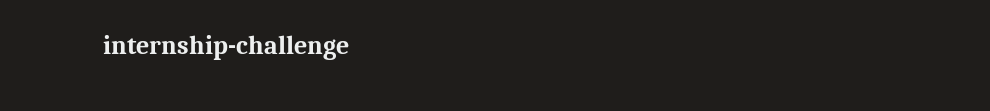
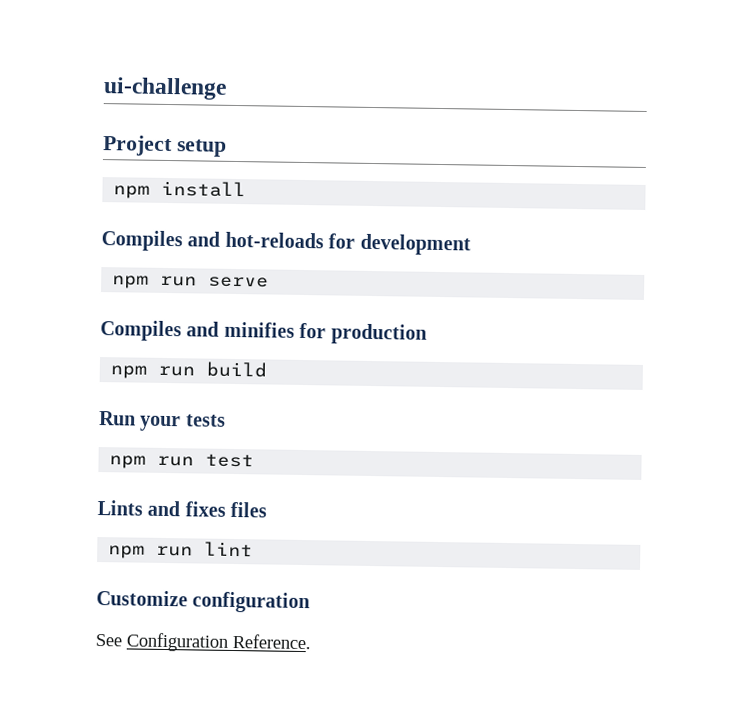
- internship-challenge
+ ui-challenge
+ Project setup
+ npm install
+ Compiles and hot-reloads for development
+ npm run serve
+ Compiles and minifies for production
+ npm run build
+ Run your tests
+ npm run test
+ Lints and fixes files
+ npm run lint
+ Customize configuration
+ See Configuration Reference.

